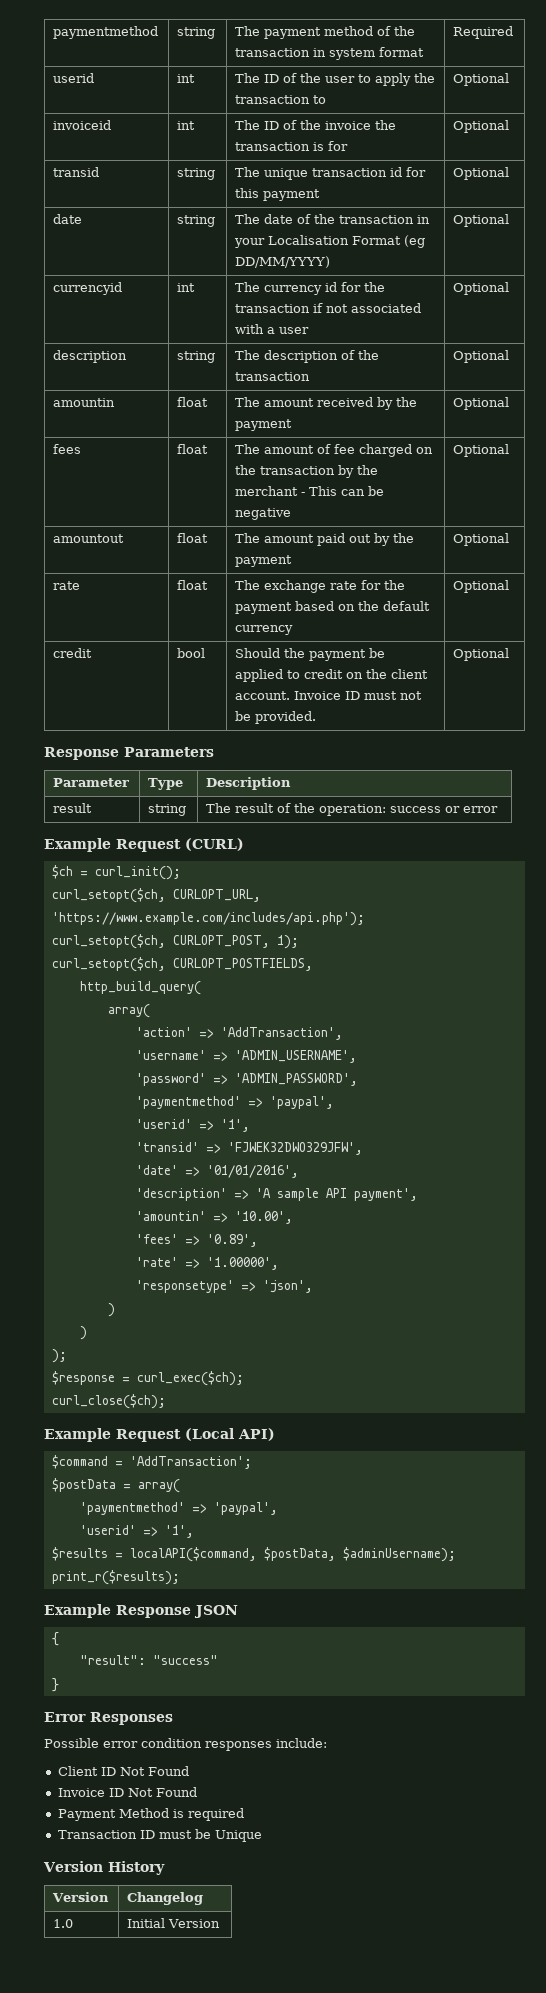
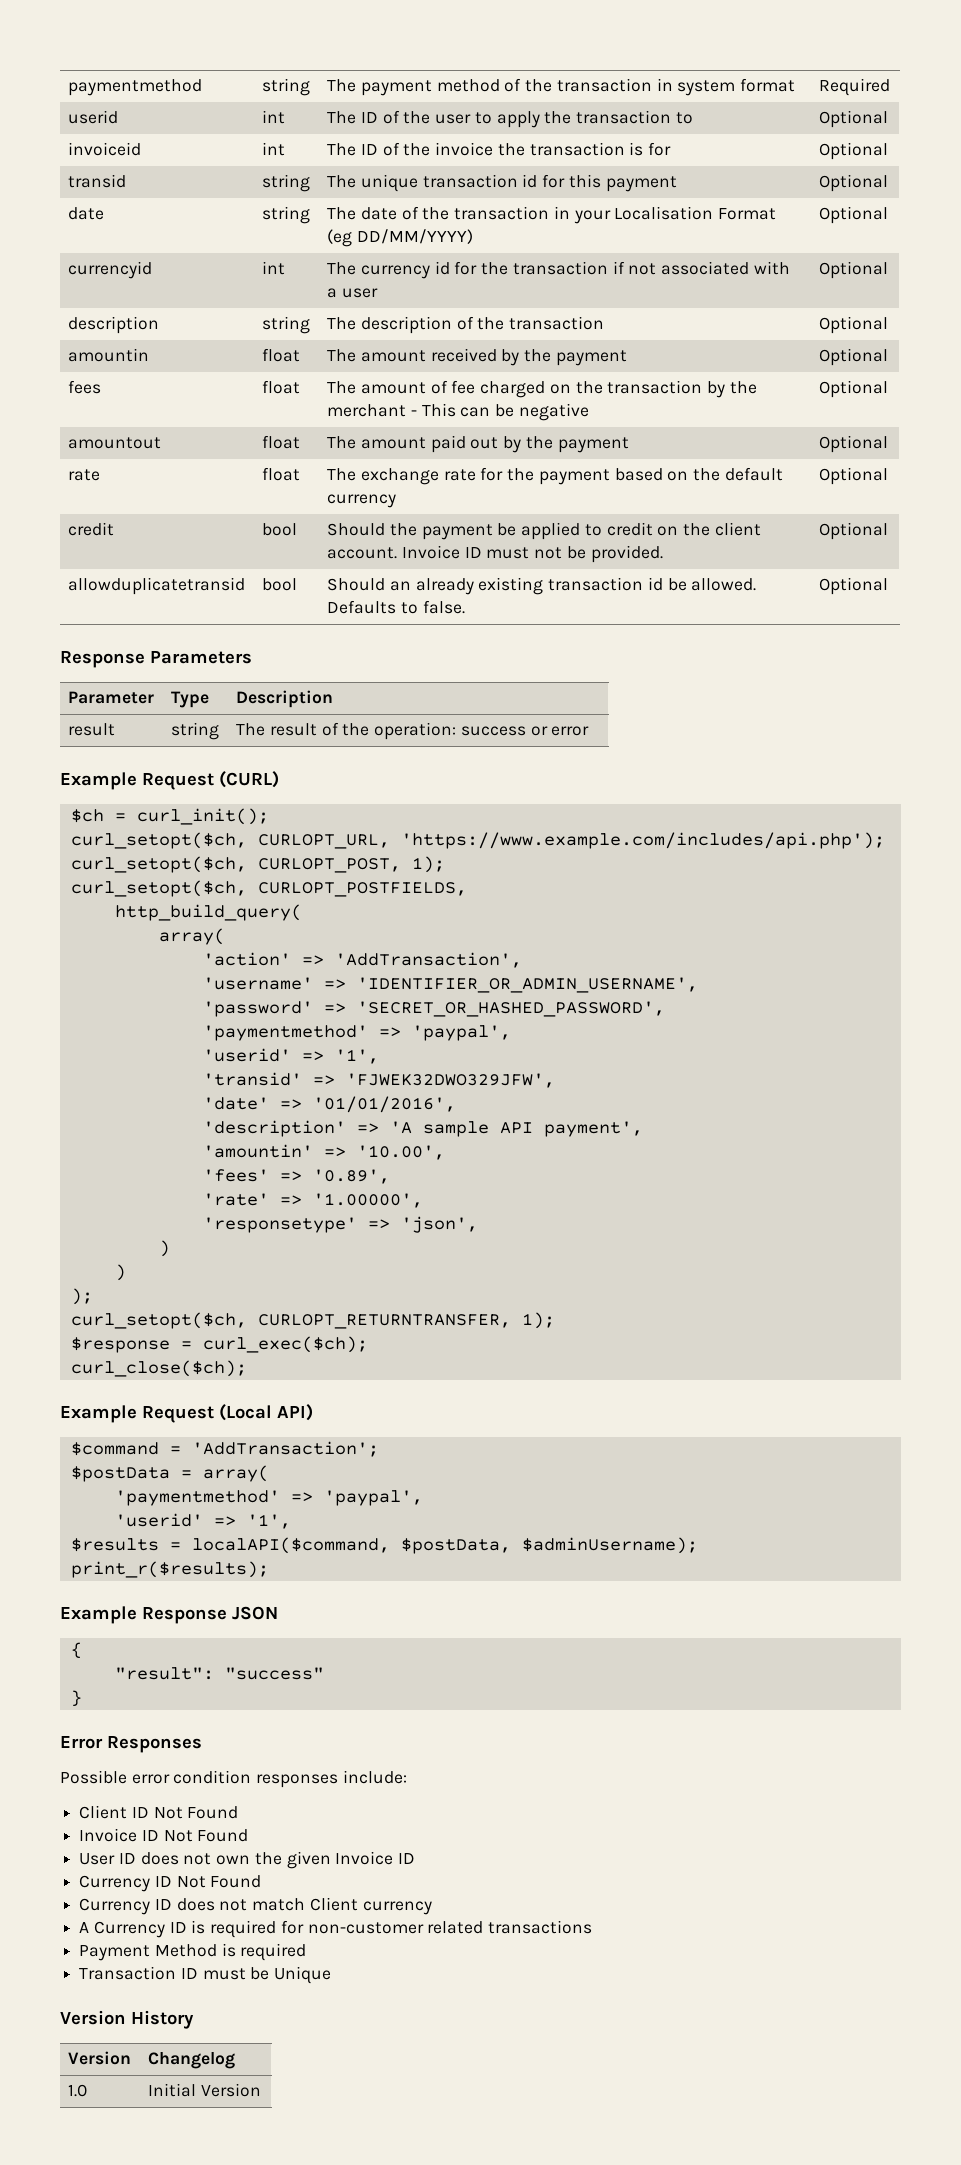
+ allowduplicatetransid | bool | Should an already existing transaction id be allowed. Defaults to false. | Optional
- 'username' => 'ADMIN_USERNAME',
+ 'username' => 'IDENTIFIER_OR_ADMIN_USERNAME',
- 'password' => 'ADMIN_PASSWORD',
+ 'password' => 'SECRET_OR_HASHED_PASSWORD',
+ curl_setopt($ch, CURLOPT_RETURNTRANSFER, 1);
+ User ID does not own the given Invoice ID
+ Currency ID Not Found
+ Currency ID does not match Client currency
+ A Currency ID is required for non-customer related transactions

